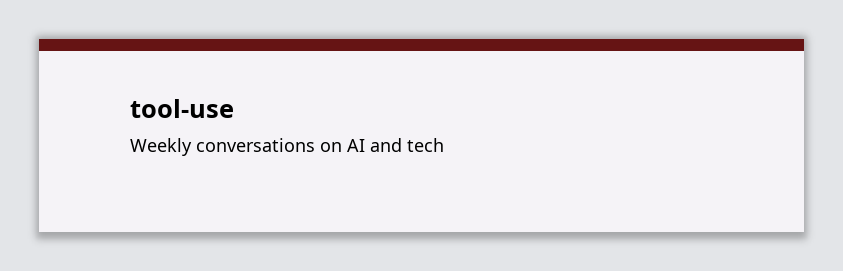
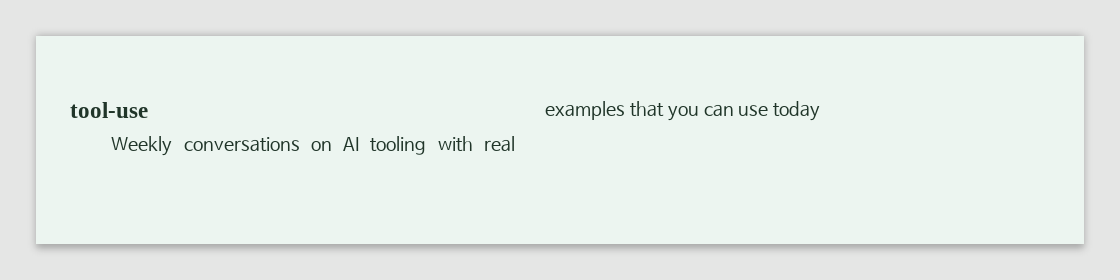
- Weekly conversations on AI and tech
+ Weekly conversations on AI tooling with real examples that you can use today

